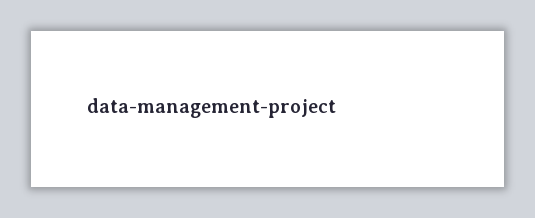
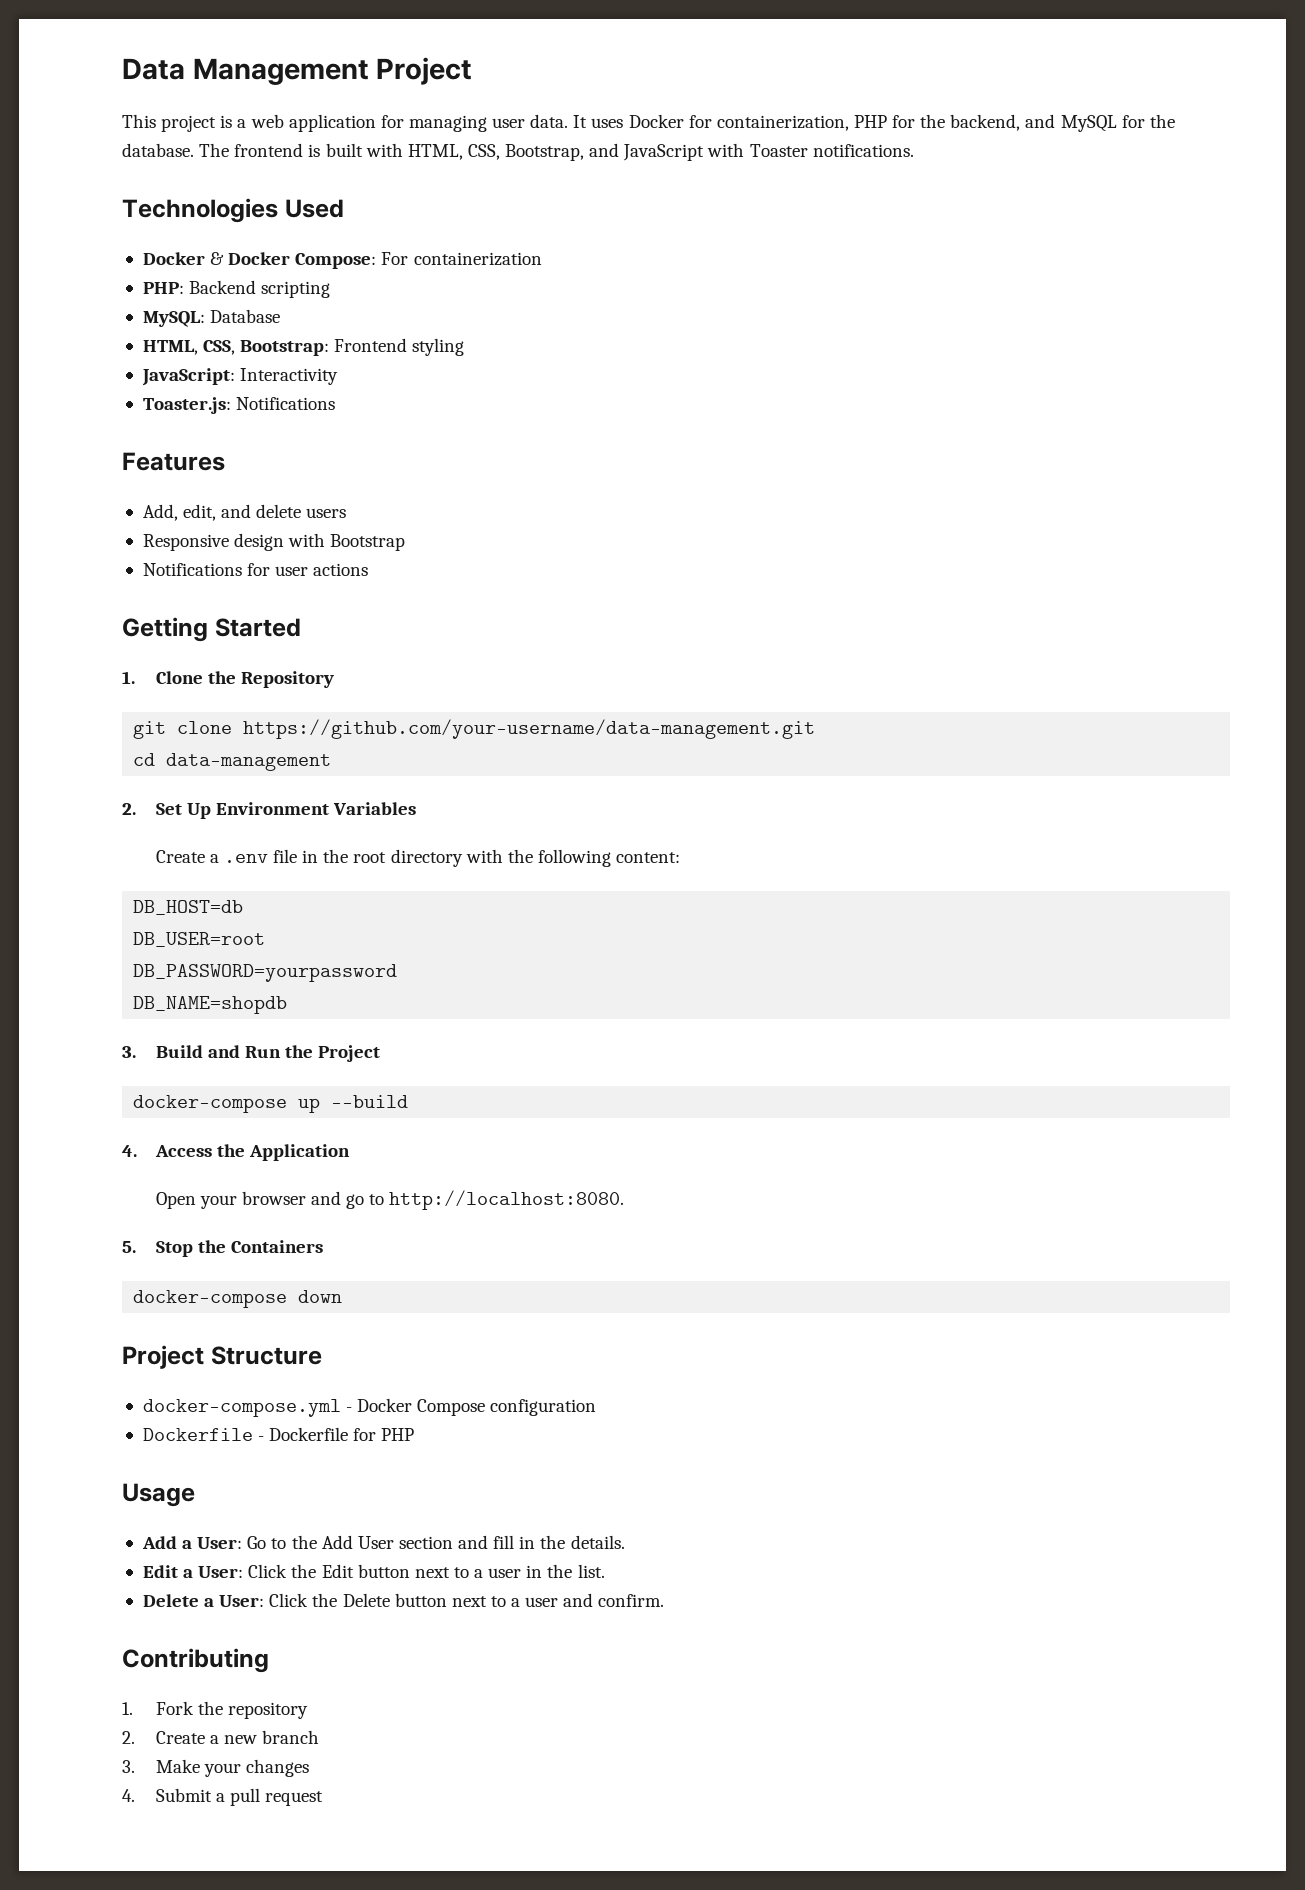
- data-management-project
+ Data Management Project
+ This project is a web application for managing user data. It uses Docker for containerization, PHP for the backend, and MySQL for the database. The frontend is built with HTML, CSS, Bootstrap, and JavaScript with Toaster notifications.
+ Technologies Used
+ Docker & Docker Compose: For containerization
+ PHP: Backend scripting
+ MySQL: Database
+ HTML, CSS, Bootstrap: Frontend styling
+ JavaScript: Interactivity
+ Toaster.js: Notifications
+ Features
+ Add, edit, and delete users
+ Responsive design with Bootstrap
+ Notifications for user actions
+ Getting Started
+ 1. Clone the Repository
+ git clone https://github.com/your-username/data-management.git
+ cd data-management
+ 2. Set Up Environment Variables
+ Create a .env file in the root directory with the following content:
+ DB_HOST=db
+ DB_USER=root
+ DB_PASSWORD=yourpassword
+ DB_NAME=shopdb
+ 3. Build and Run the Project
+ docker-compose up --build
+ 4. Access the Application
+ Open your browser and go to http://localhost:8080.
+ 5. Stop the Containers
+ docker-compose down
+ Project Structure
+ docker-compose.yml - Docker Compose configuration
+ Dockerfile - Dockerfile for PHP
+ Usage
+ Add a User: Go to the Add User section and fill in the details.
+ Edit a User: Click the Edit button next to a user in the list.
+ Delete a User: Click the Delete button next to a user and confirm.
+ Contributing
+ 1. Fork the repository
+ 2. Create a new branch
+ 3. Make your changes
+ 4. Submit a pull request

